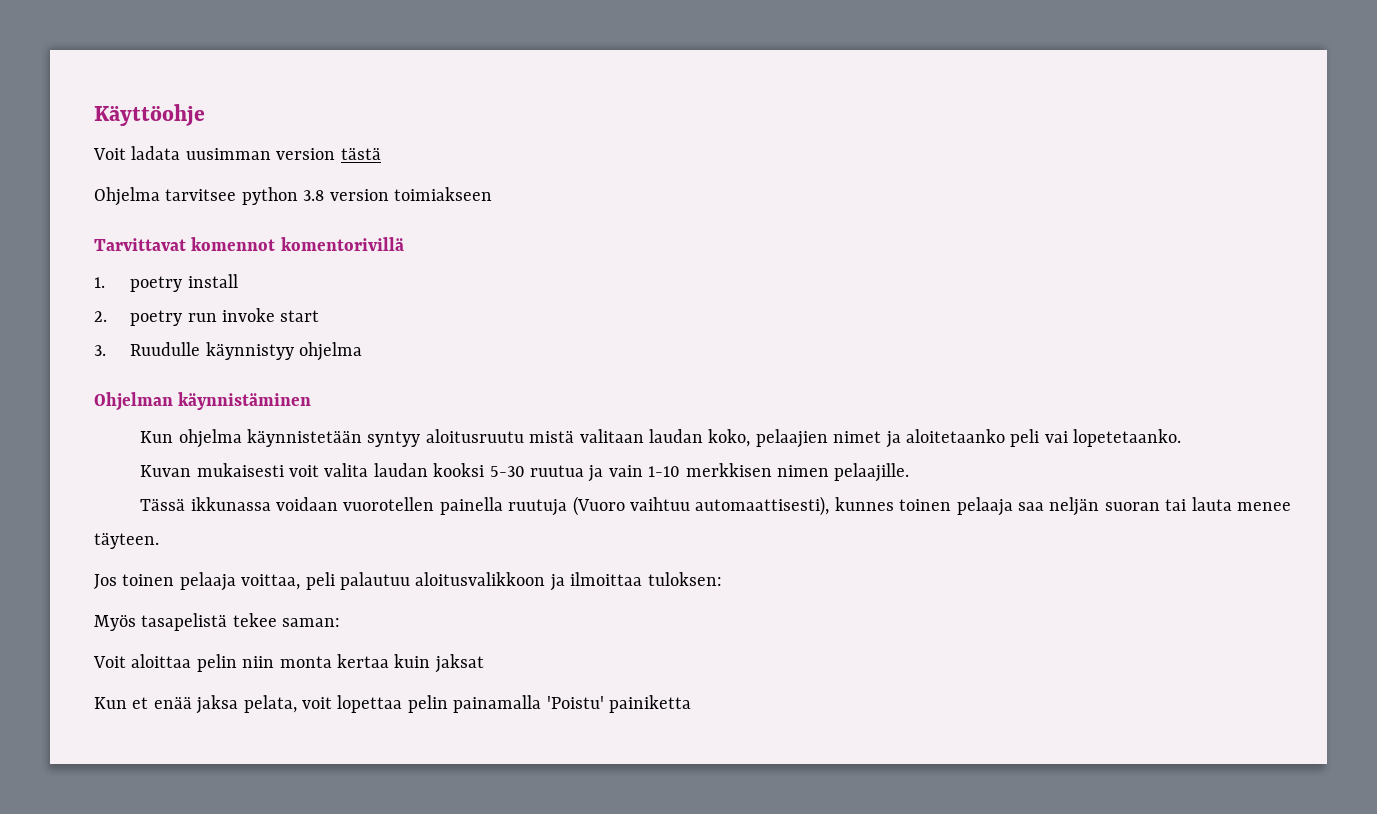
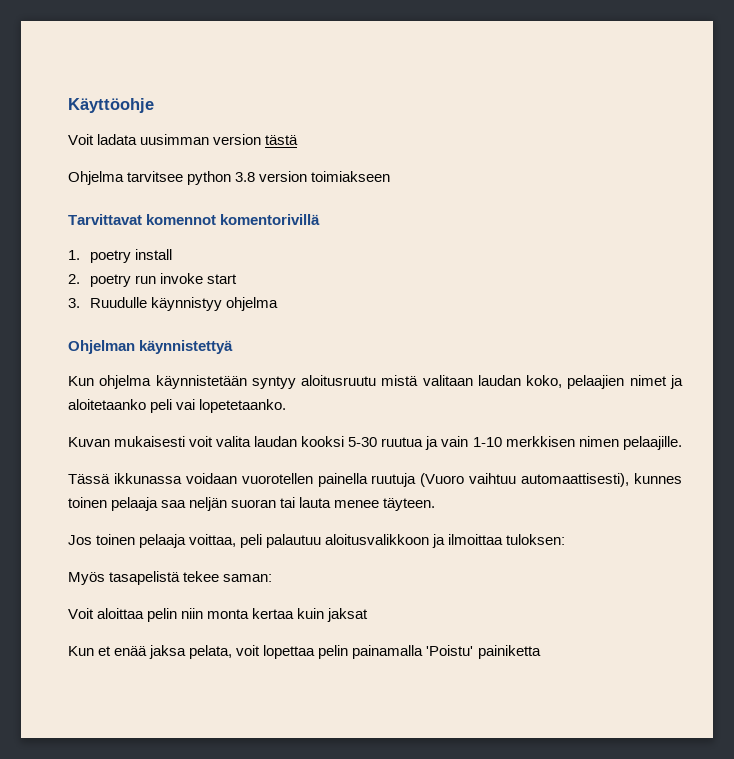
- Ohjelman käynnistäminen
+ Ohjelman käynnistettyä

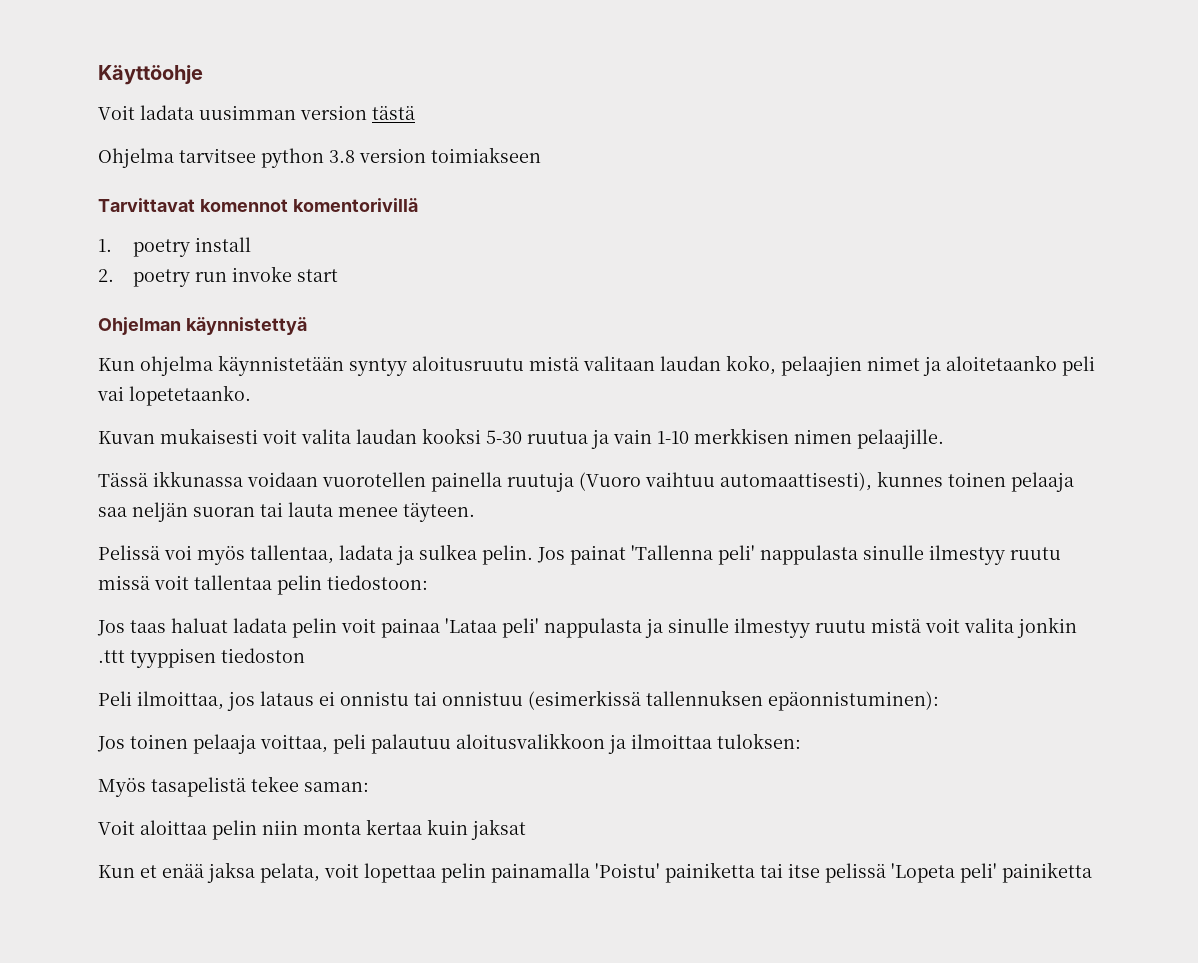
- 3. Ruudulle käynnistyy ohjelma
+ Pelissä voi myös tallentaa, ladata ja sulkea pelin. Jos painat 'Tallenna peli' nappulasta sinulle ilmestyy ruutu missä voit tallentaa pelin tiedostoon:
+ Jos taas haluat ladata pelin voit painaa 'Lataa peli' nappulasta ja sinulle ilmestyy ruutu mistä voit valita jonkin .ttt tyyppisen tiedoston
+ Peli ilmoittaa, jos lataus ei onnistu tai onnistuu (esimerkissä tallennuksen epäonnistuminen):
- Kun et enää jaksa pelata, voit lopettaa pelin painamalla 'Poistu' painiketta
+ Kun et enää jaksa pelata, voit lopettaa pelin painamalla 'Poistu' painiketta tai itse pelissä 'Lopeta peli' painiketta

